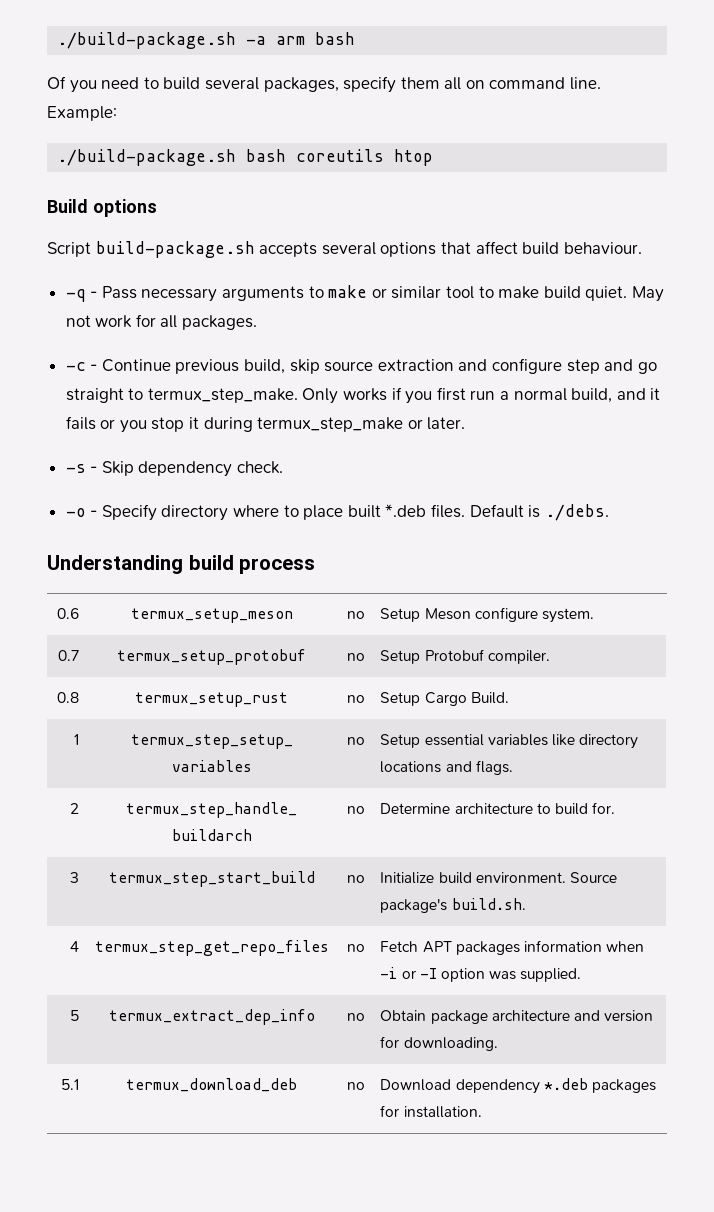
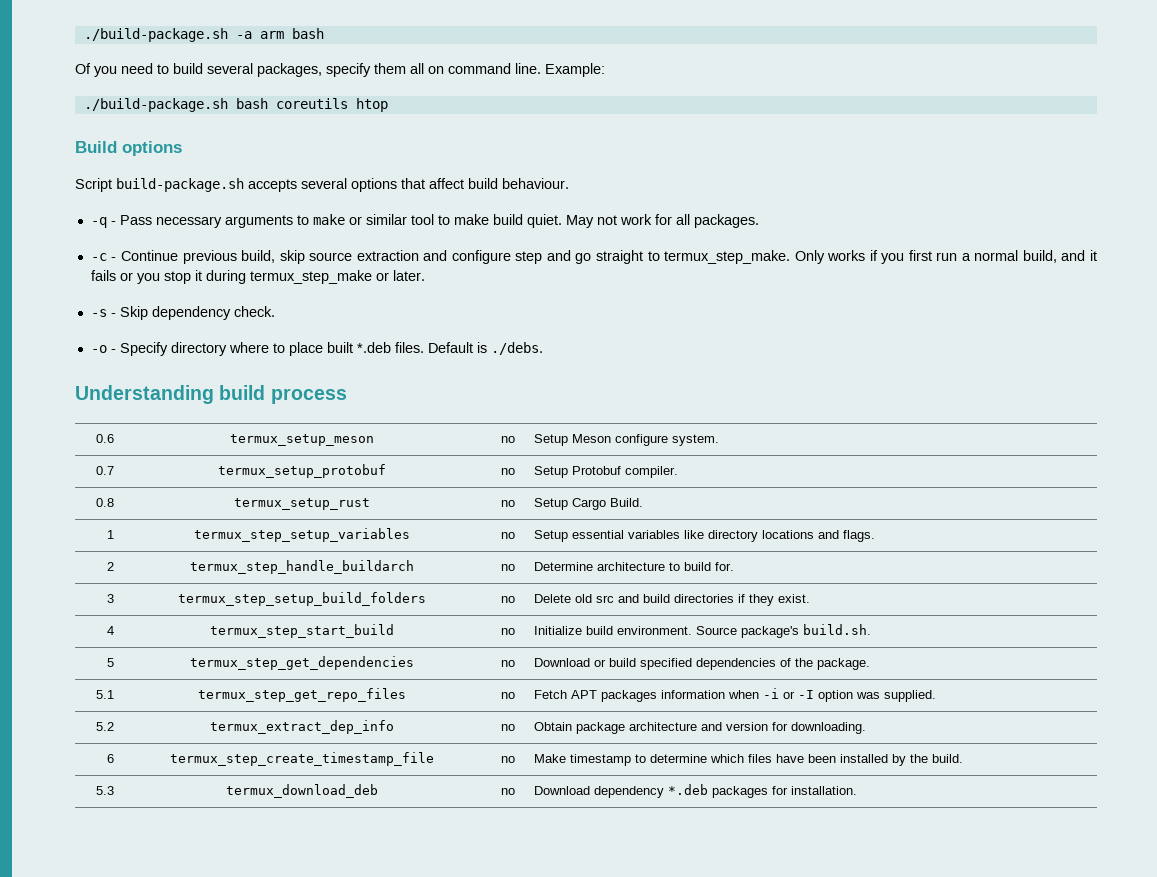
- 3 | termux_step_start_build | no | Initialize build environment. Source package's build.sh.
+ 3 | termux_step_setup_build_folders | no | Delete old src and build directories if they exist.
+ 4 | termux_step_start_build | no | Initialize build environment. Source package's build.sh.
- 4 | termux_step_get_repo_files | no | Fetch APT packages information when -i or -I option was supplied.
+ 5 | termux_step_get_dependencies | no | Download or build specified dependencies of the package.
+ 5.1 | termux_step_get_repo_files | no | Fetch APT packages information when -i or -I option was supplied.
- 5 | termux_extract_dep_info | no | Obtain package architecture and version for downloading.
+ 5.2 | termux_extract_dep_info | no | Obtain package architecture and version for downloading.
- 5.1 | termux_download_deb | no | Download dependency *.deb packages for installation.
+ 6 | termux_step_create_timestamp_file | no | Make timestamp to determine which files have been installed by the build.
+ 5.3 | termux_download_deb | no | Download dependency *.deb packages for installation.

